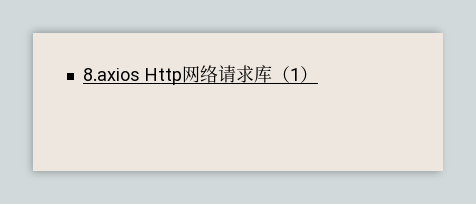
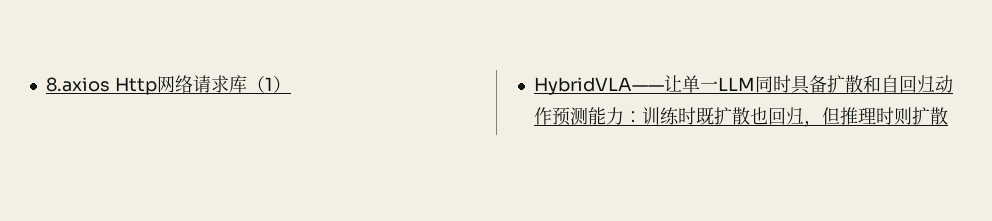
+ HybridVLA——让单一LLM同时具备扩散和自回归动作预测能力：训练时既扩散也回归，但推理时则扩散

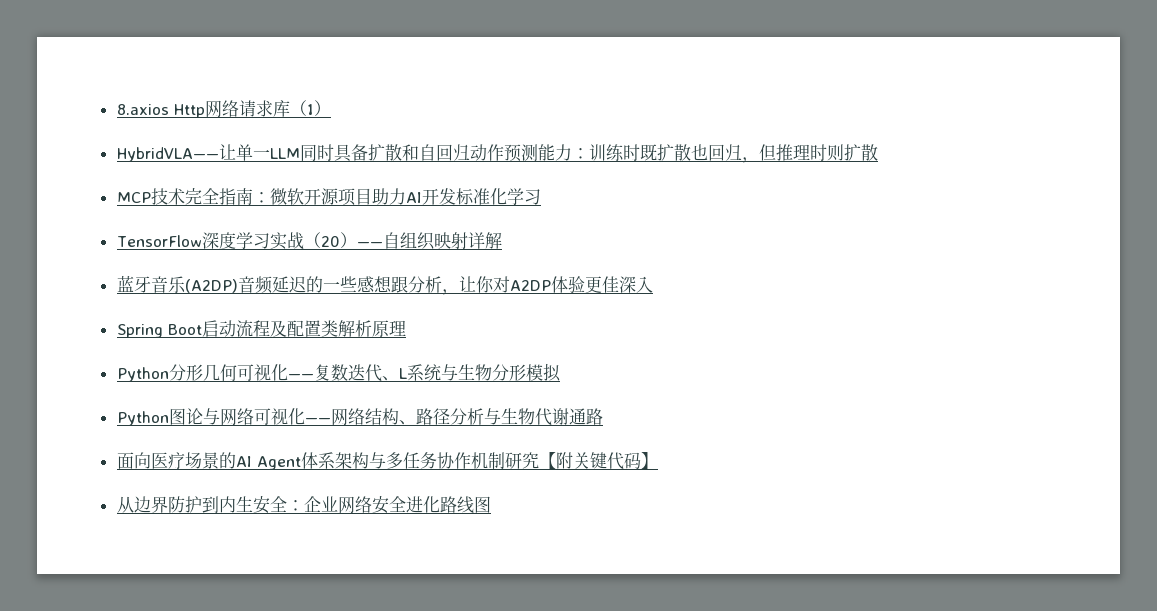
+ MCP技术完全指南：微软开源项目助力AI开发标准化学习
+ TensorFlow深度学习实战（20）——自组织映射详解
+ 蓝牙音乐(A2DP)音频延迟的一些感想跟分析，让你对A2DP体验更佳深入
+ Spring Boot启动流程及配置类解析原理
+ Python分形几何可视化——复数迭代、L系统与生物分形模拟
+ Python图论与网络可视化——网络结构、路径分析与生物代谢通路
+ 面向医疗场景的AI Agent体系架构与多任务协作机制研究【附关键代码】
+ 从边界防护到内生安全：企业网络安全进化路线图

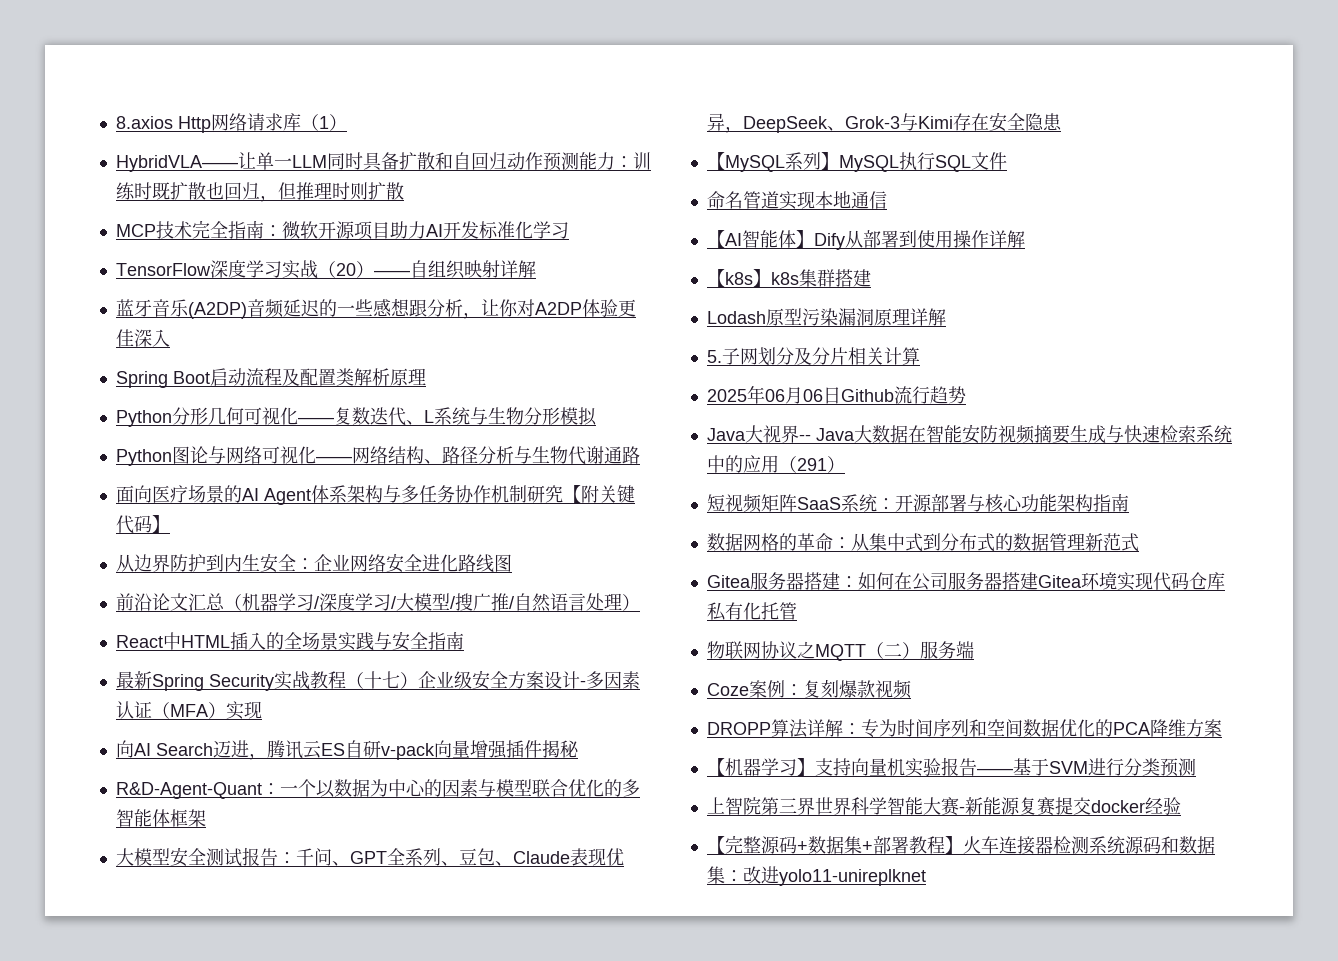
+ 前沿论文汇总（机器学习/深度学习/大模型/搜广推/自然语言处理）
+ React中HTML插入的全场景实践与安全指南
+ 最新Spring Security实战教程（十七）企业级安全方案设计-多因素认证（MFA）实现
+ 向AI Search迈进，腾讯云ES自研v-pack向量增强插件揭秘
+ R&D-Agent-Quant：一个以数据为中心的因素与模型联合优化的多智能体框架
+ 大模型安全测试报告：千问、GPT全系列、豆包、Claude表现优异，DeepSeek、Grok-3与Kimi存在安全隐患
+ 【MySQL系列】MySQL执行SQL文件
+ 命名管道实现本地通信
+ 【AI智能体】Dify从部署到使用操作详解
+ 【k8s】k8s集群搭建
+ Lodash原型污染漏洞原理详解
+ 5.子网划分及分片相关计算
+ 2025年06月06日Github流行趋势
+ Java大视界-- Java大数据在智能安防视频摘要生成与快速检索系统中的应用（291）
+ 短视频矩阵SaaS系统：开源部署与核心功能架构指南
+ 数据网格的革命：从集中式到分布式的数据管理新范式
+ Gitea服务器搭建：如何在公司服务器搭建Gitea环境实现代码仓库私有化托管
+ 物联网协议之MQTT（二）服务端
+ Coze案例：复刻爆款视频
+ DROPP算法详解：专为时间序列和空间数据优化的PCA降维方案
+ 【机器学习】支持向量机实验报告——基于SVM进行分类预测
+ 上智院第三界世界科学智能大赛-新能源复赛提交docker经验
+ 【完整源码+数据集+部署教程】火车连接器检测系统源码和数据集：改进yolo11-unireplknet

